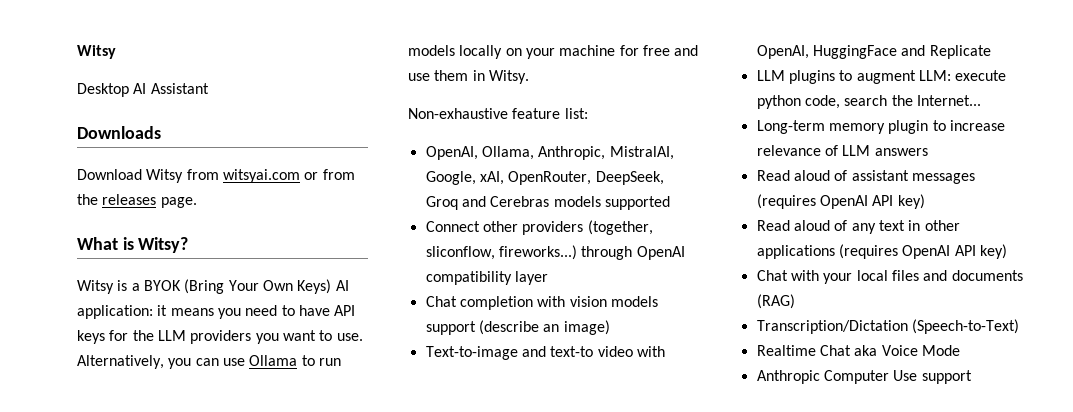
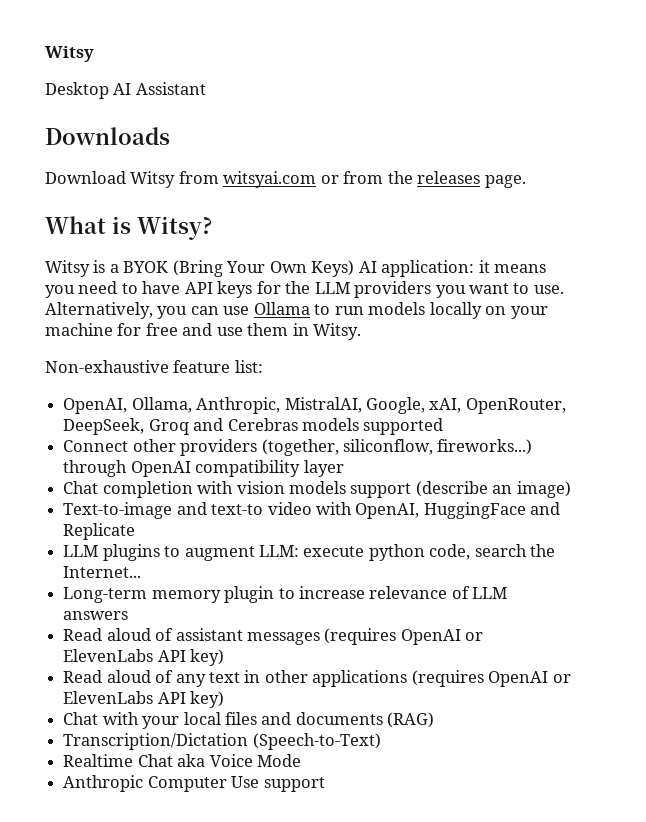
- Connect other providers (together, sliconflow, fireworks...) through OpenAI compatibility layer
+ Connect other providers (together, siliconflow, fireworks...) through OpenAI compatibility layer
- Read aloud of assistant messages (requires OpenAI API key)
+ Read aloud of assistant messages (requires OpenAI or ElevenLabs API key)
- Read aloud of any text in other applications (requires OpenAI API key)
+ Read aloud of any text in other applications (requires OpenAI or ElevenLabs API key)

